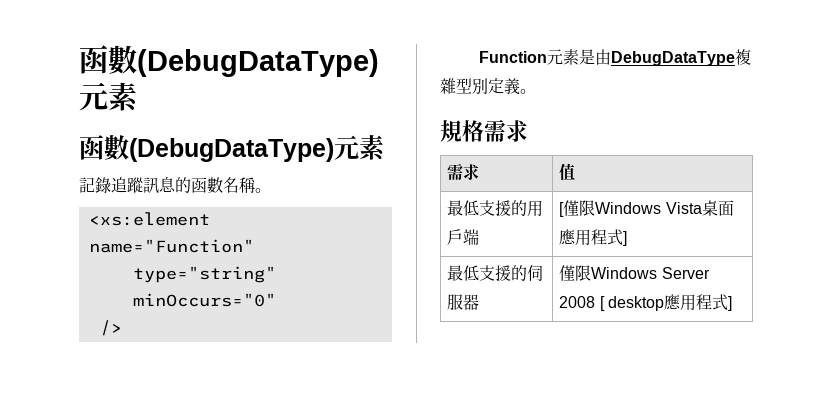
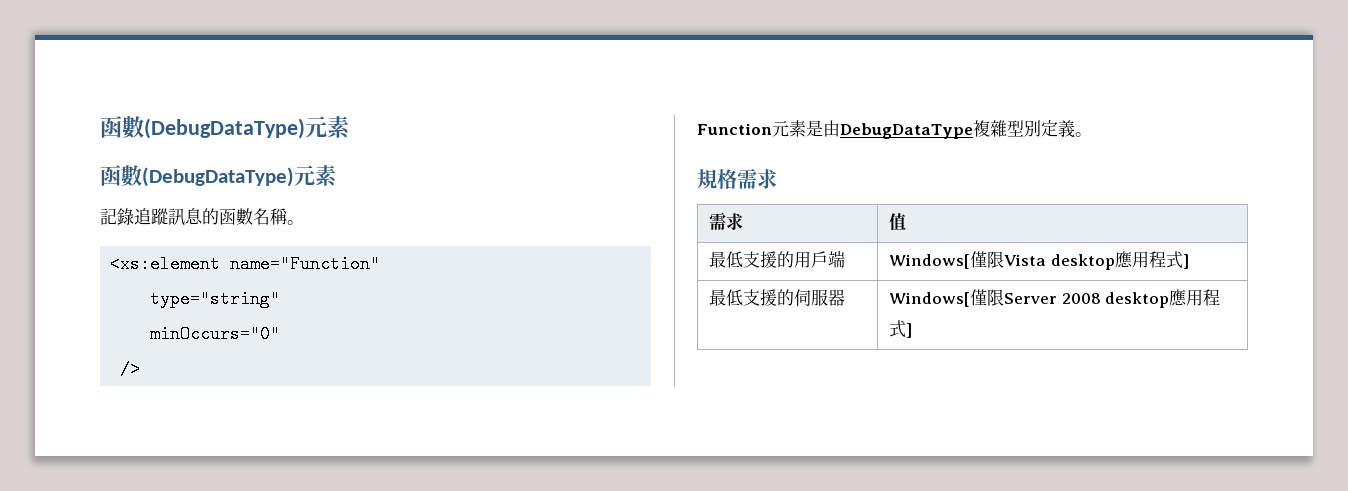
- 最低支援的用戶端 | [僅限Windows Vista桌面應用程式]
+ 最低支援的用戶端 | Windows[僅限Vista desktop應用程式]
- 最低支援的伺服器 | 僅限Windows Server 2008 [ desktop應用程式]
+ 最低支援的伺服器 | Windows[僅限Server 2008 desktop應用程式]

